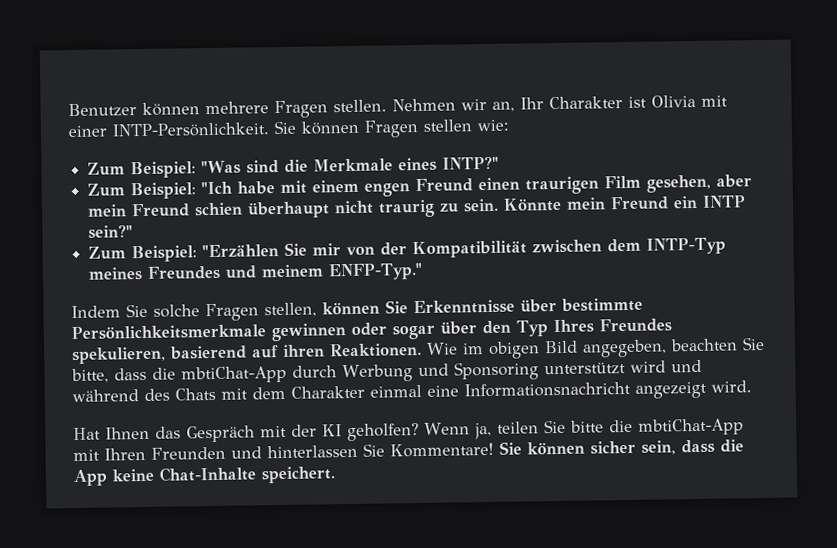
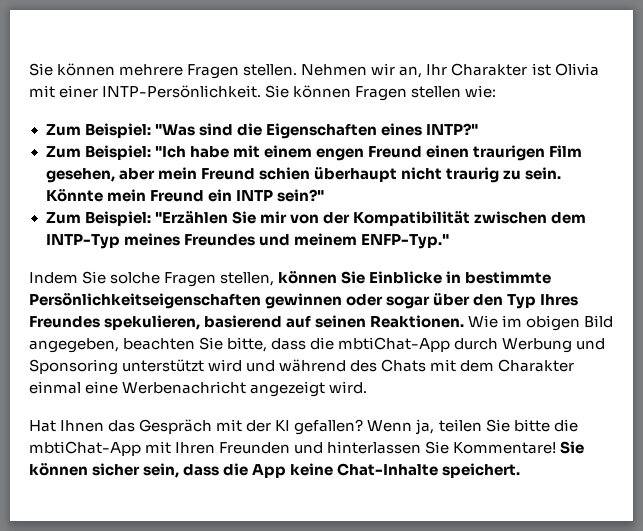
- Benutzer können mehrere Fragen stellen.
+ Sie können mehrere Fragen stellen.
- Zum Beispiel: "Was sind die Merkmale eines INTP?"
+ Zum Beispiel: "Was sind die Eigenschaften eines INTP?"
- Indem Sie solche Fragen stellen, können Sie Erkenntnisse über bestimmte Persönlichkeitsmerkmale gewinnen oder sogar über den Typ Ihres Freundes spekulieren, basierend auf ihren Reaktionen.
+ Indem Sie solche Fragen stellen, können Sie Einblicke in bestimmte Persönlichkeitseigenschaften gewinnen oder sogar über den Typ Ihres Freundes spekulieren, basierend auf seinen Reaktionen.
- Wie im obigen Bild angegeben, beachten Sie bitte, dass die mbtiChat-App durch Werbung und Sponsoring unterstützt wird und während des Chats mit dem Charakter einmal eine Informationsnachricht angezeigt wird.
+ Wie im obigen Bild angegeben, beachten Sie bitte, dass die mbtiChat-App durch Werbung und Sponsoring unterstützt wird und während des Chats mit dem Charakter einmal eine Werbenachricht angezeigt wird.
- Hat Ihnen das Gespräch mit der KI geholfen?
+ Hat Ihnen das Gespräch mit der KI gefallen?

